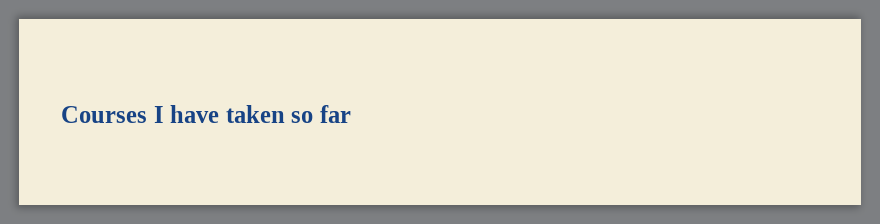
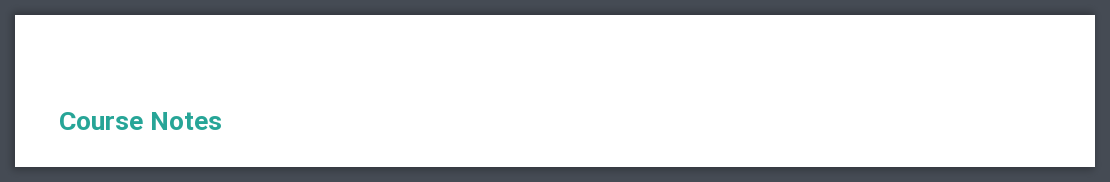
- Courses I have taken so far
+ Course Notes

